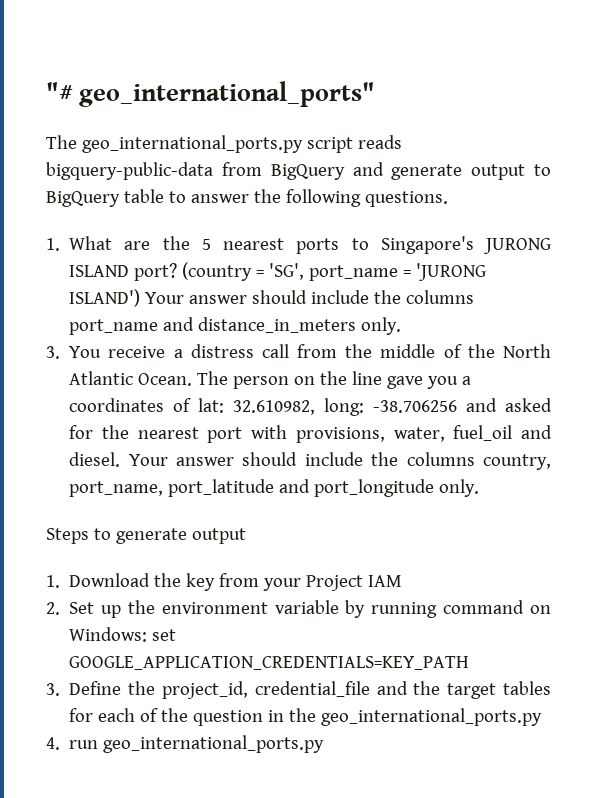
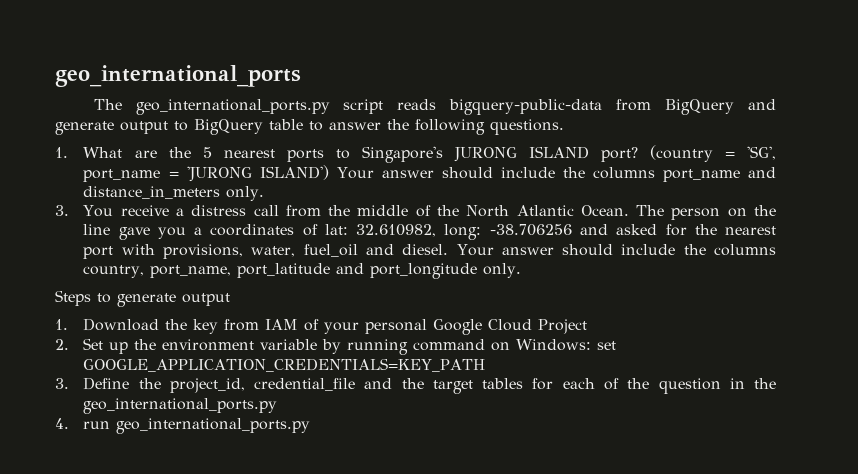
- "# geo_international_ports"
+ geo_international_ports
- 1. Download the key from your Project IAM
+ 1. Download the key from IAM of your personal Google Cloud Project

